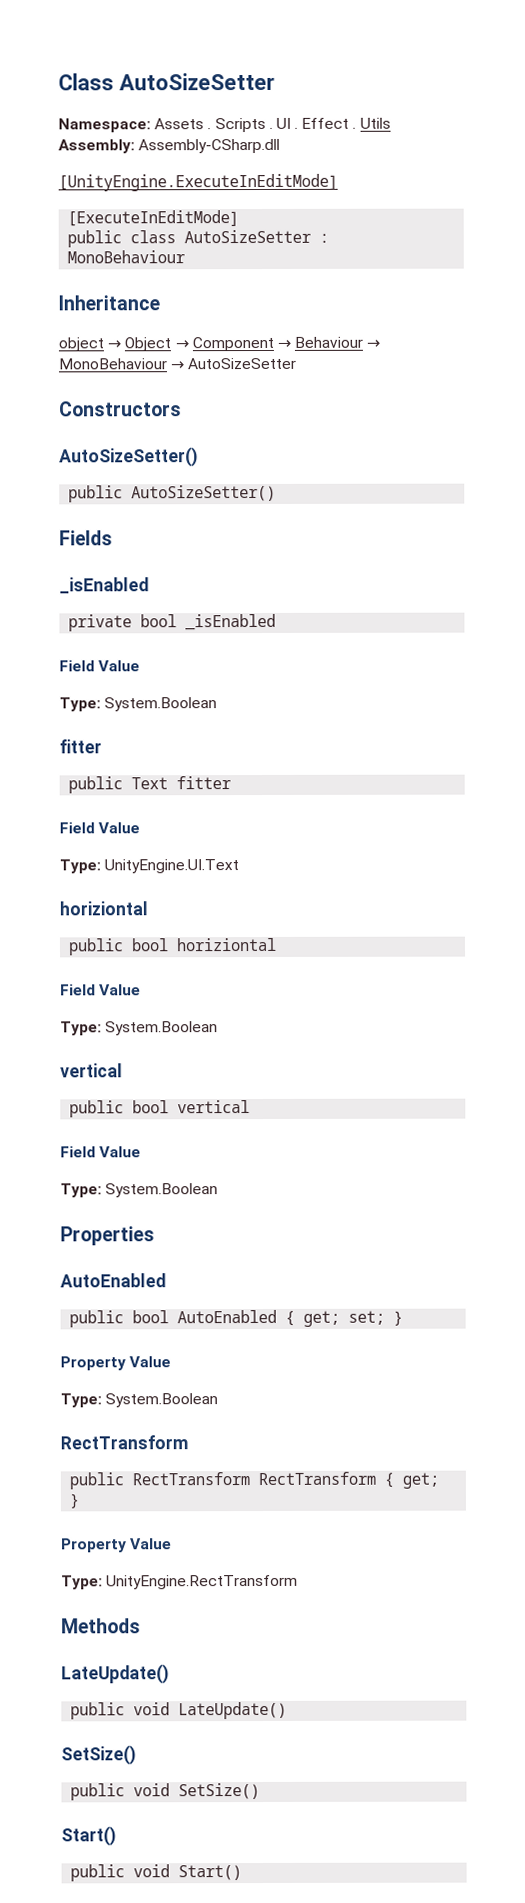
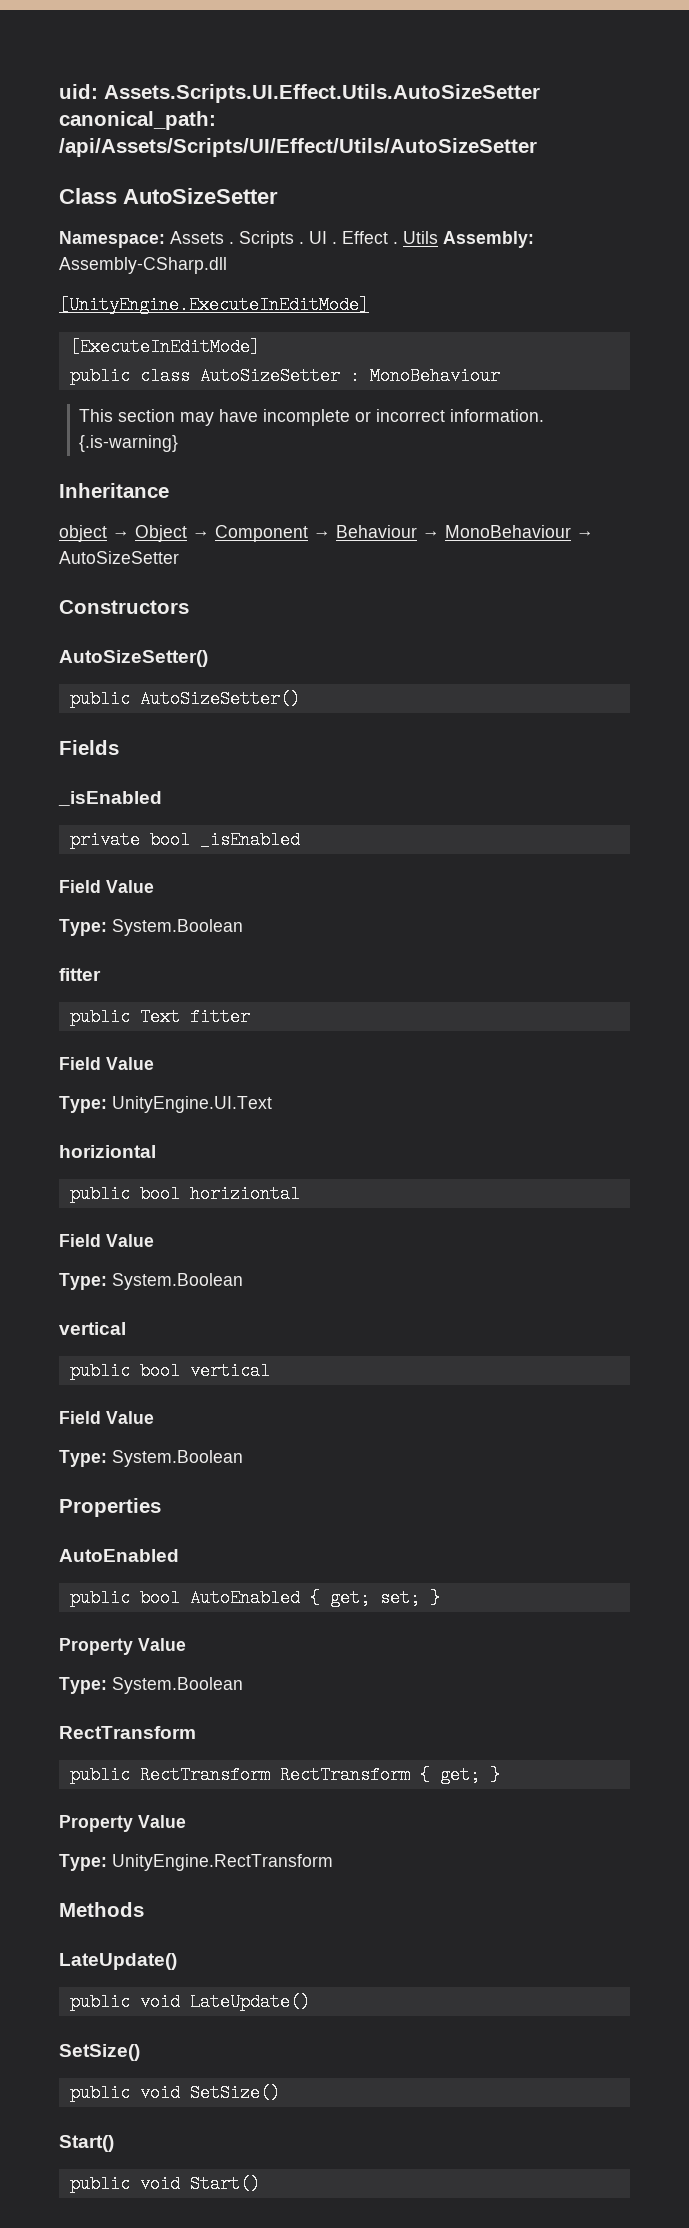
+ uid: Assets.Scripts.UI.Effect.Utils.AutoSizeSetter canonical_path: /api/Assets/Scripts/UI/Effect/Utils/AutoSizeSetter
+ This section may have incomplete or incorrect information. {.is-warning}

